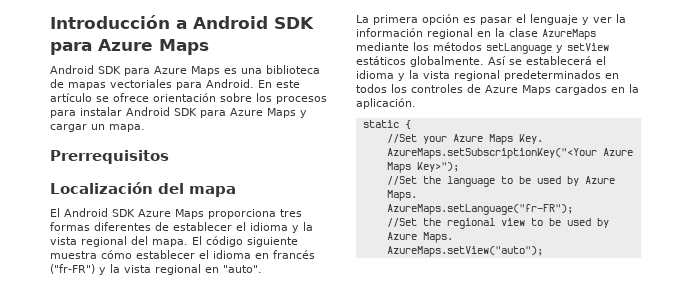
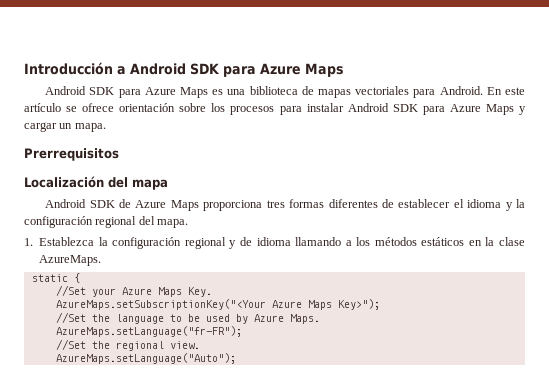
- El Android SDK Azure Maps proporciona tres formas diferentes de establecer el idioma y la vista regional del mapa. El código siguiente muestra cómo establecer el idioma en francés ("fr-FR") y la vista regional en "auto".
- La primera opción es pasar el lenguaje y ver la información regional en la clase AzureMaps mediante los métodos setLanguage y setView estáticos globalmente. Así se establecerá el idioma y la vista regional predeterminados en todos los controles de Azure Maps cargados en la aplicación.
+ Android SDK de Azure Maps proporciona tres formas diferentes de establecer el idioma y la configuración regional del mapa.
+ 1. Establezca la configuración regional y de idioma llamando a los métodos estáticos en la clase AzureMaps.
- //Set the regional view to be used by Azure Maps.
- AzureMaps.setView("auto");
+ //Set the regional view.
+ AzureMaps.setLanguage("Auto");

